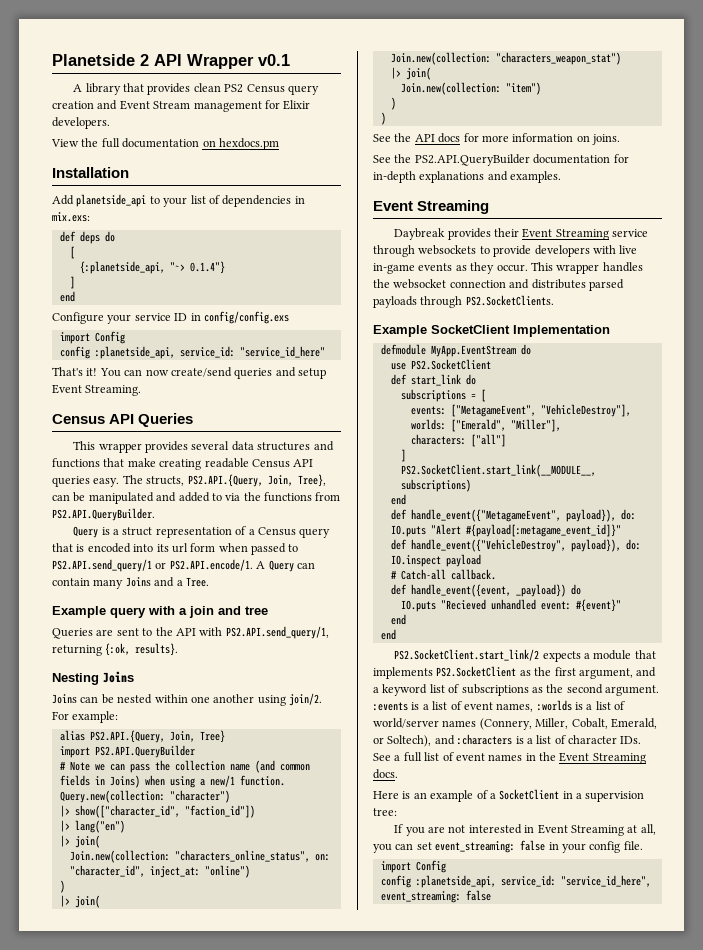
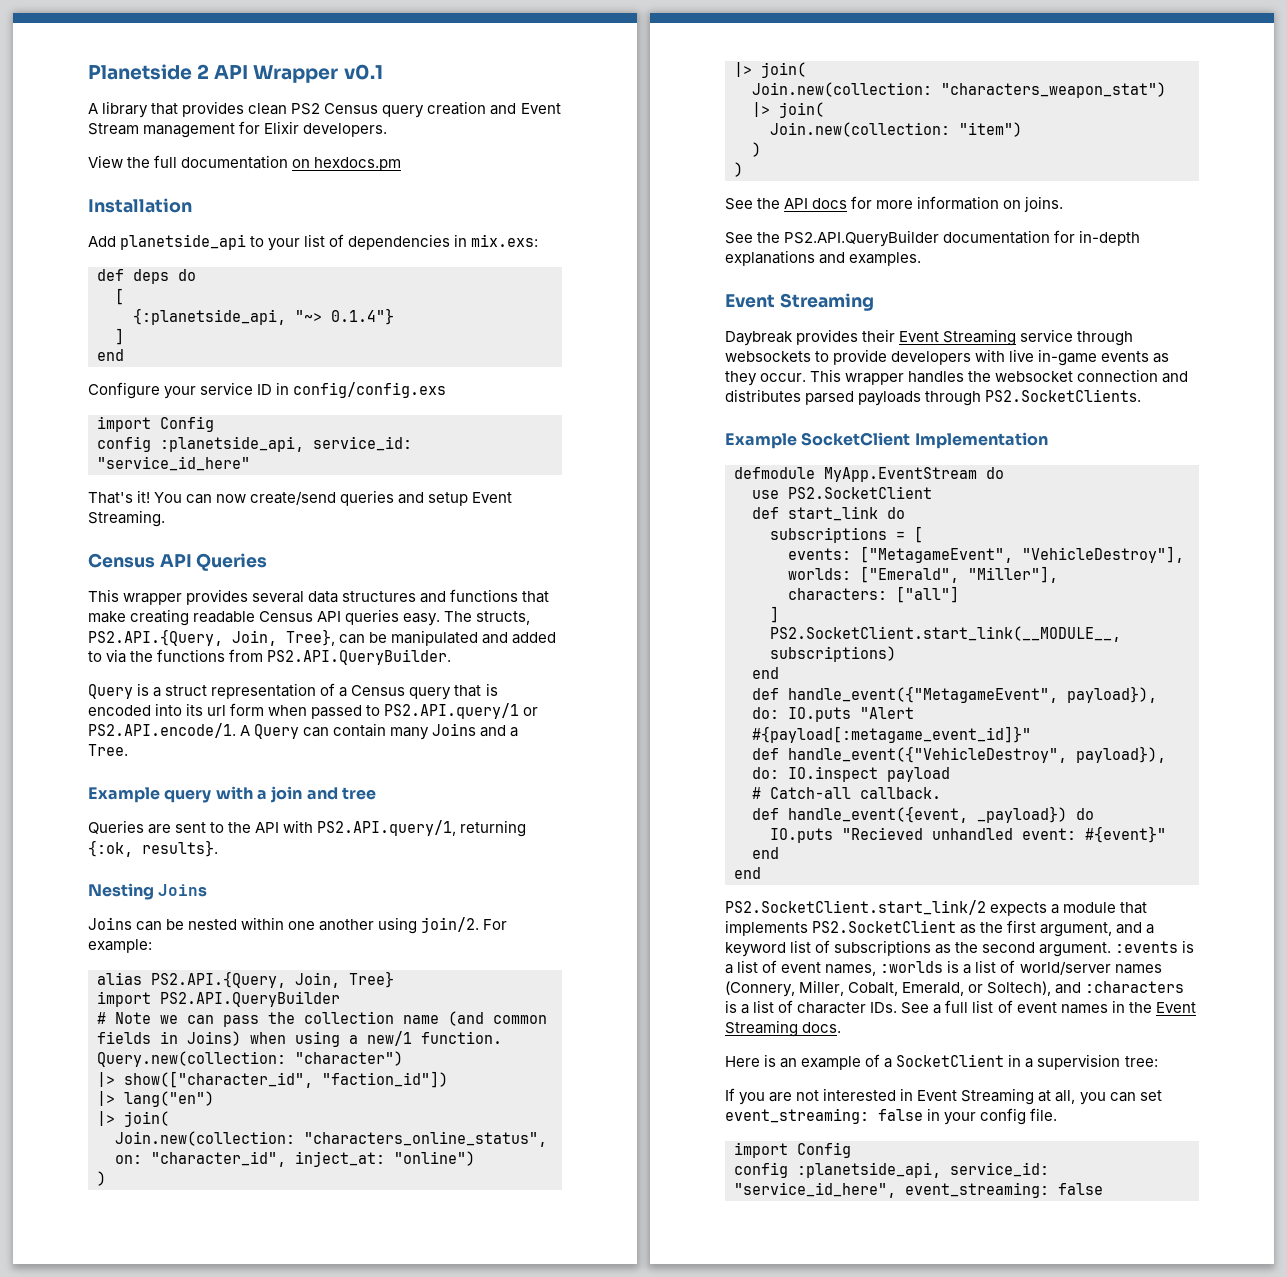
- Query is a struct representation of a Census query that is encoded into its url form when passed to PS2.API.send_query/1 or PS2.API.encode/1. A Query can contain many Joins and a Tree.
+ Query is a struct representation of a Census query that is encoded into its url form when passed to PS2.API.query/1 or PS2.API.encode/1. A Query can contain many Joins and a Tree.
- Queries are sent to the API with PS2.API.send_query/1, returning {:ok, results}.
+ Queries are sent to the API with PS2.API.query/1, returning {:ok, results}.

